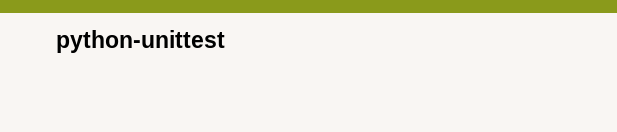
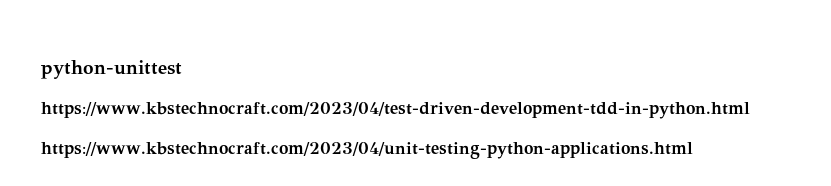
+ https://www.kbstechnocraft.com/2023/04/test-driven-development-tdd-in-python.html
+ https://www.kbstechnocraft.com/2023/04/unit-testing-python-applications.html

